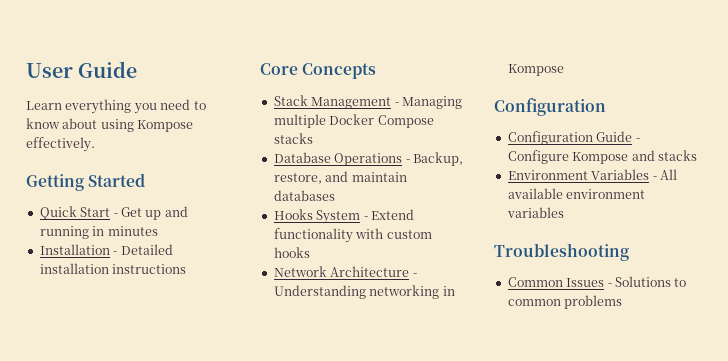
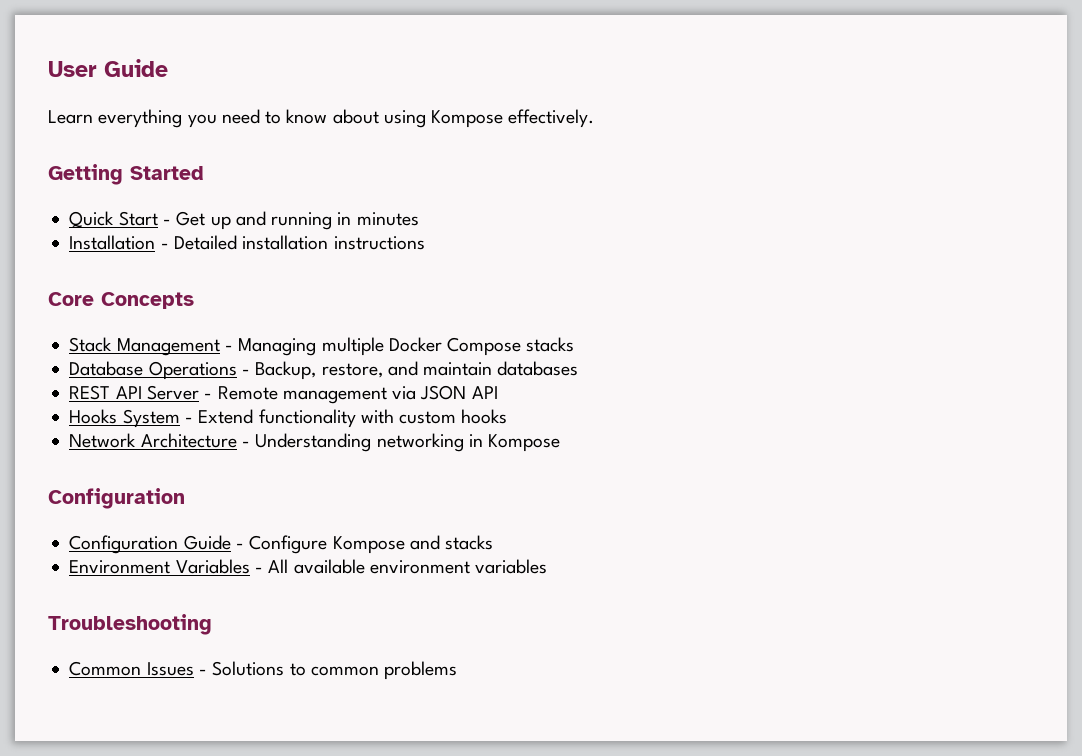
+ REST API Server - Remote management via JSON API

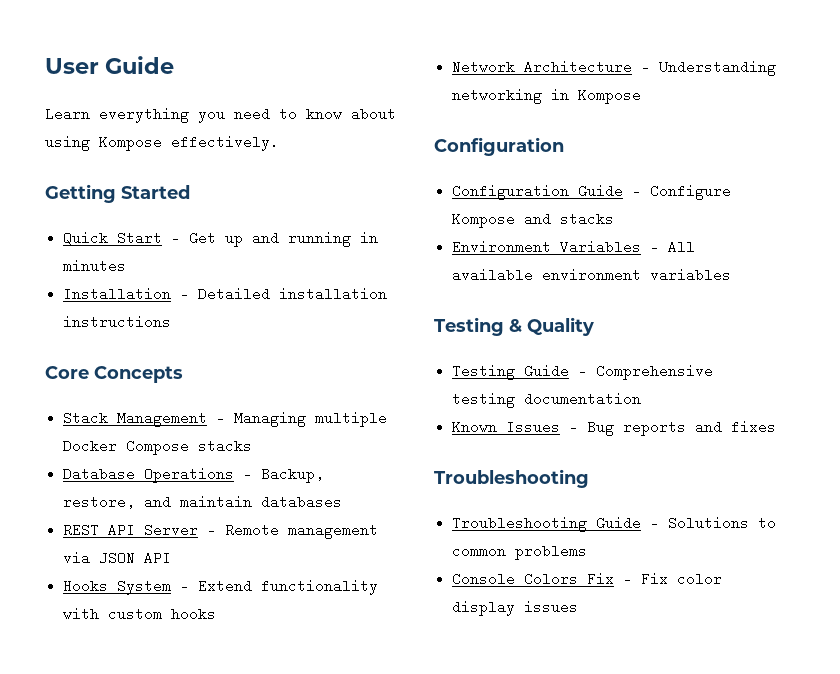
+ Testing & Quality
+ Testing Guide - Comprehensive testing documentation
+ Known Issues - Bug reports and fixes
- Common Issues - Solutions to common problems
+ Troubleshooting Guide - Solutions to common problems
+ Console Colors Fix - Fix color display issues

